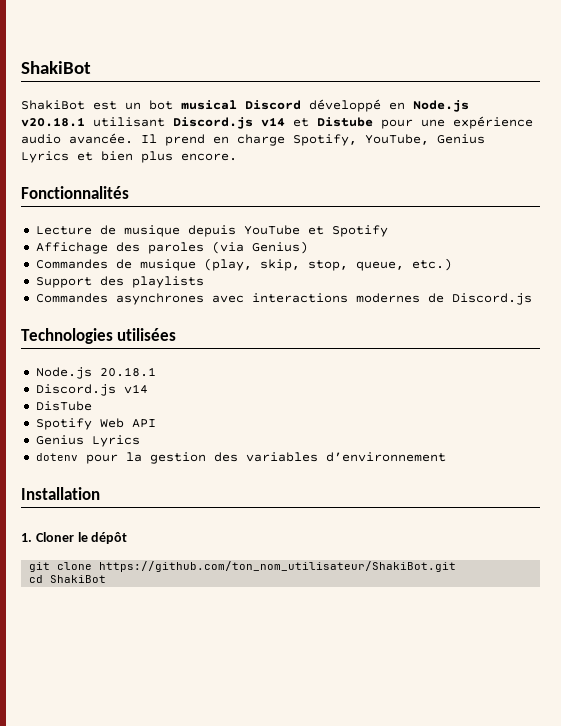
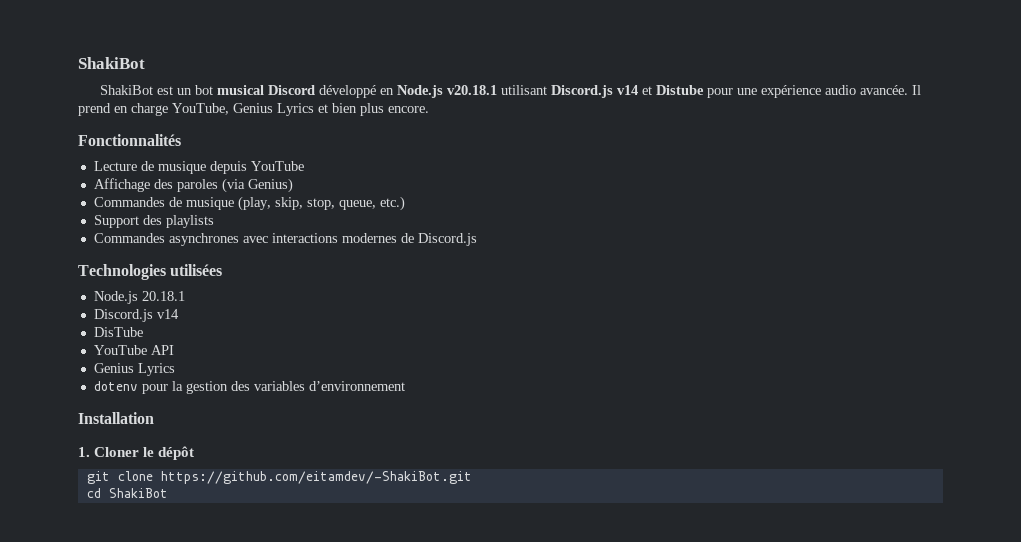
- Il prend en charge Spotify, YouTube, Genius Lyrics et bien plus encore.
+ Il prend en charge YouTube, Genius Lyrics et bien plus encore.
- Lecture de musique depuis YouTube et Spotify
+ Lecture de musique depuis YouTube
- Spotify Web API
+ YouTube API
- git clone https://github.com/ton_nom_utilisateur/ShakiBot.git
+ git clone https://github.com/eitamdev/-ShakiBot.git

